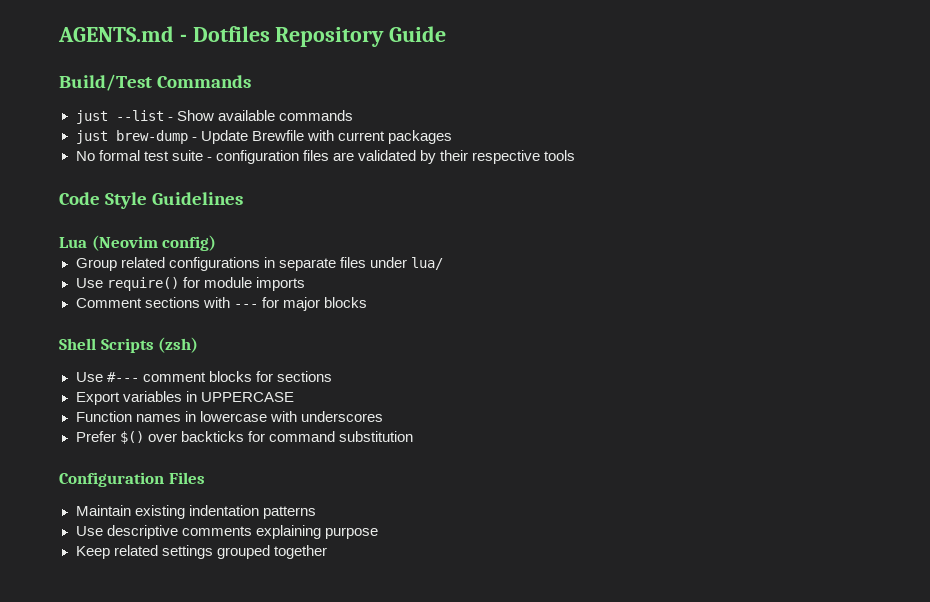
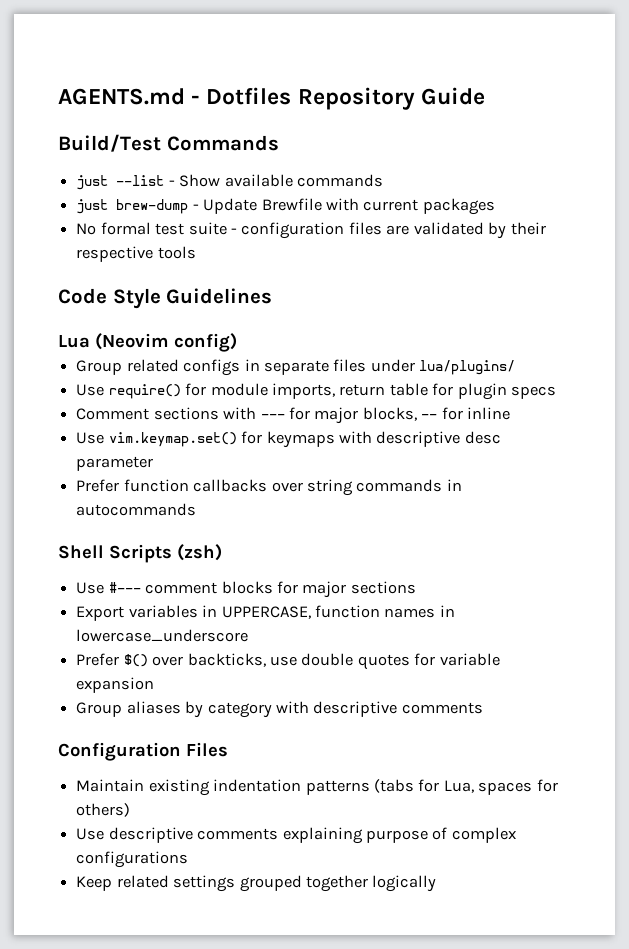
- Group related configurations in separate files under lua/
+ Group related configs in separate files under lua/plugins/
- Use require() for module imports
+ Use require() for module imports, return table for plugin specs
- Comment sections with --- for major blocks
+ Comment sections with --- for major blocks, -- for inline
+ Use vim.keymap.set() for keymaps with descriptive desc parameter
+ Prefer function callbacks over string commands in autocommands
- Use #--- comment blocks for sections
+ Use #--- comment blocks for major sections
- Export variables in UPPERCASE
- Function names in lowercase with underscores
- Prefer $() over backticks for command substitution
+ Export variables in UPPERCASE, function names in lowercase_underscore
+ Prefer $() over backticks, use double quotes for variable expansion
+ Group aliases by category with descriptive comments
- Maintain existing indentation patterns
+ Maintain existing indentation patterns (tabs for Lua, spaces for others)
- Use descriptive comments explaining purpose
+ Use descriptive comments explaining purpose of complex configurations
- Keep related settings grouped together
+ Keep related settings grouped together logically

